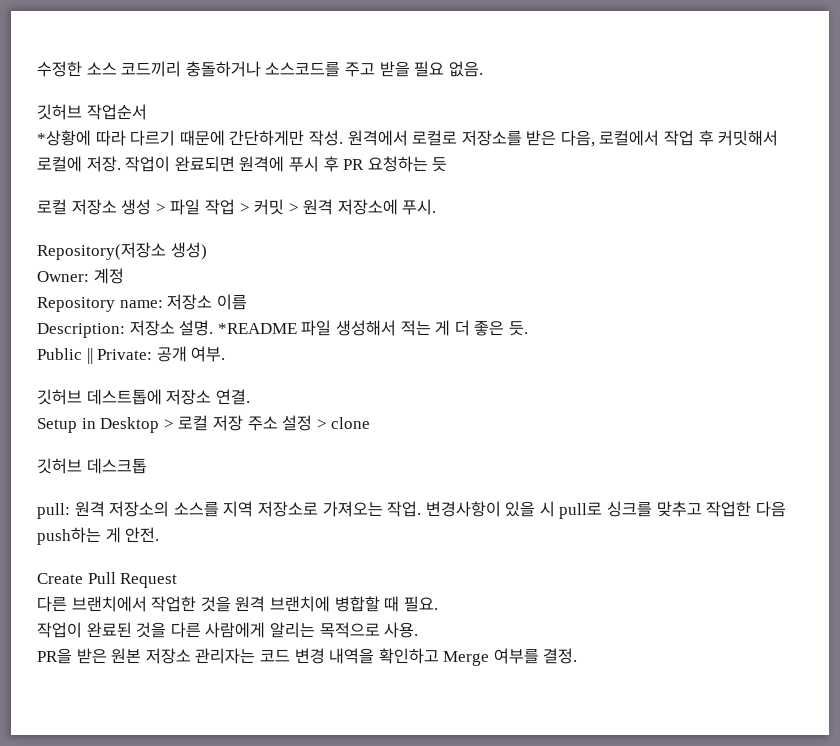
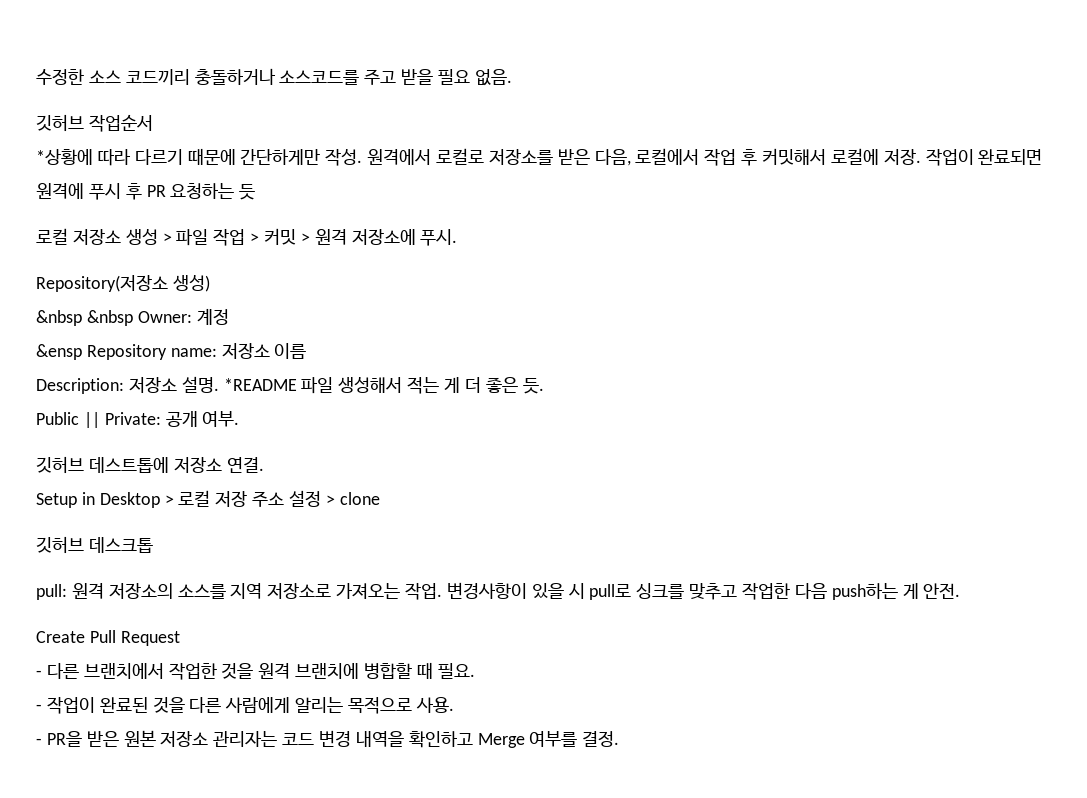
- Owner: 계정
+ &nbsp &nbsp Owner: 계정
- Repository name: 저장소 이름
+ &ensp Repository name: 저장소 이름
- 다른 브랜치에서 작업한 것을 원격 브랜치에 병합할 때 필요.
+ - 다른 브랜치에서 작업한 것을 원격 브랜치에 병합할 때 필요.
- 작업이 완료된 것을 다른 사람에게 알리는 목적으로 사용.
+ - 작업이 완료된 것을 다른 사람에게 알리는 목적으로 사용.
- PR을 받은 원본 저장소 관리자는 코드 변경 내역을 확인하고 Merge 여부를 결정.
+ - PR을 받은 원본 저장소 관리자는 코드 변경 내역을 확인하고 Merge 여부를 결정.

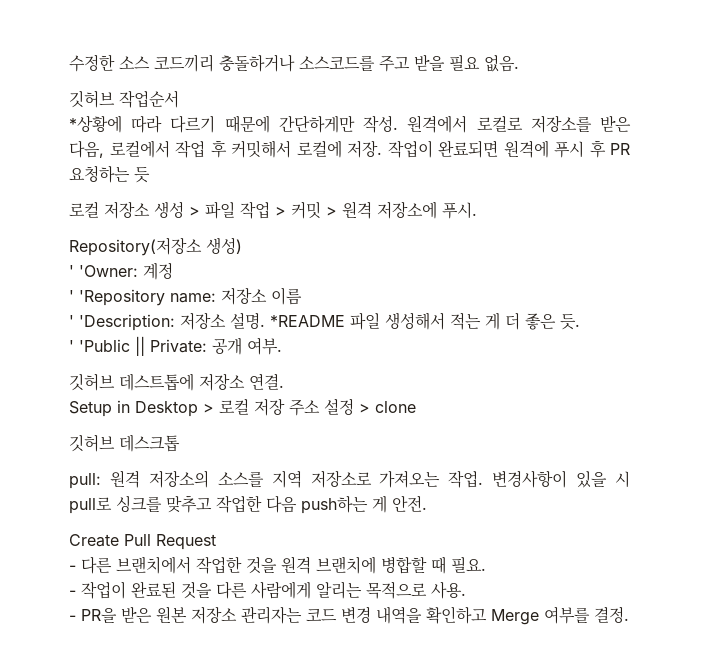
- &nbsp &nbsp Owner: 계정
+ ' 'Owner: 계정
- &ensp Repository name: 저장소 이름
+ ' 'Repository name: 저장소 이름
- Description: 저장소 설명.
+ ' 'Description: 저장소 설명.
- Public || Private: 공개 여부.
+ ' 'Public || Private: 공개 여부.

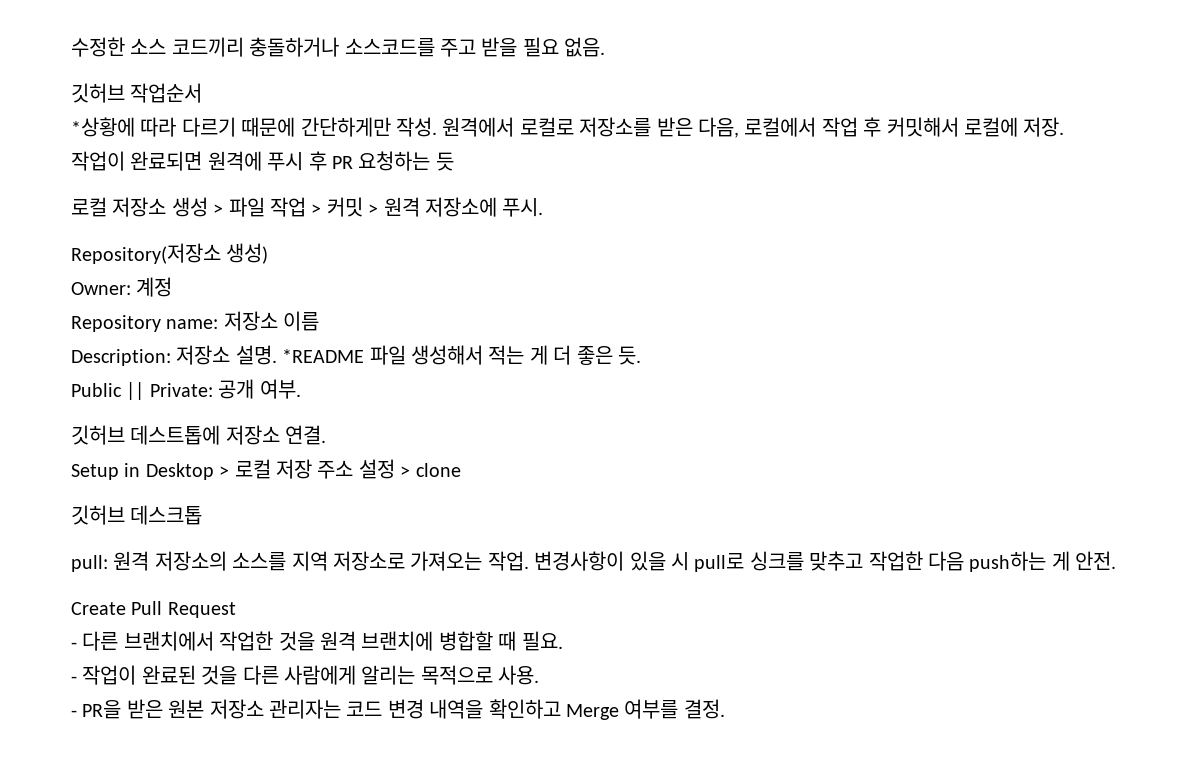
- ' 'Owner: 계정
+ Owner: 계정
- ' 'Repository name: 저장소 이름
+ Repository name: 저장소 이름
- ' 'Description: 저장소 설명.
+ Description: 저장소 설명.
- ' 'Public || Private: 공개 여부.
+ Public || Private: 공개 여부.

